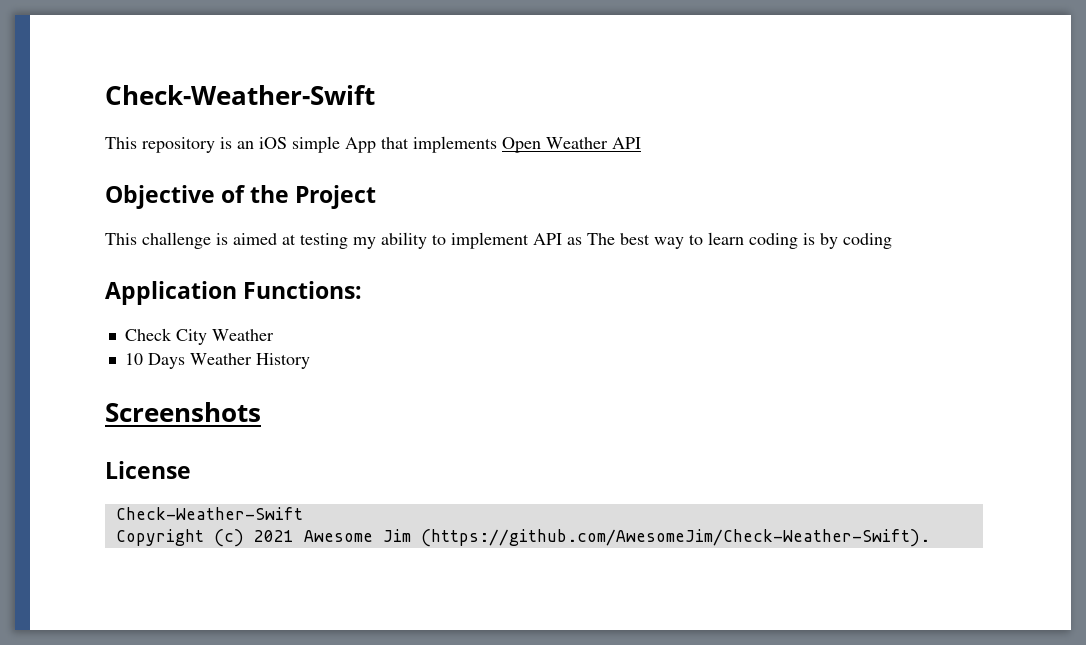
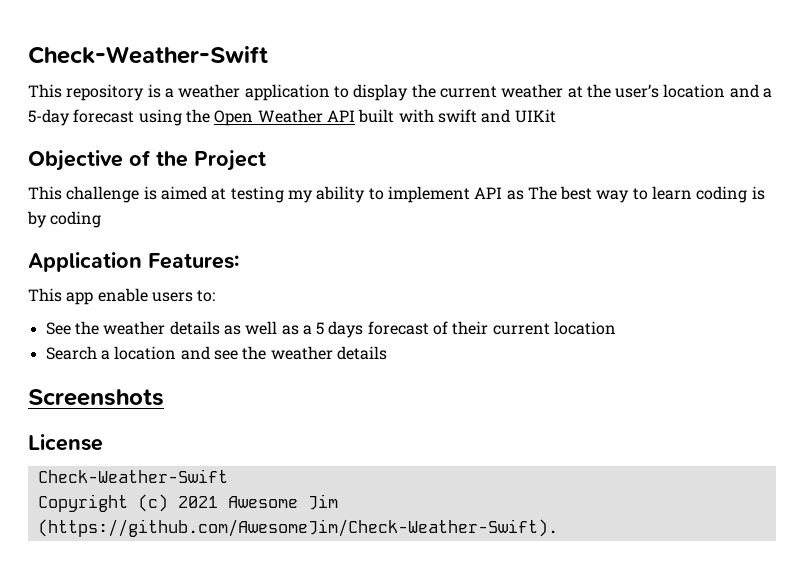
- This repository is an iOS simple App that implements Open Weather API
+ This repository is a weather application to display the current weather at the user’s location and a 5-day forecast using the Open Weather API built with swift and UIKit
- Application Functions:
- Check City Weather
- 10 Days Weather History
+ Application Features:
+ This app enable users to:
+ See the weather details as well as a 5 days forecast of their current location
+ Search a location and see the weather details

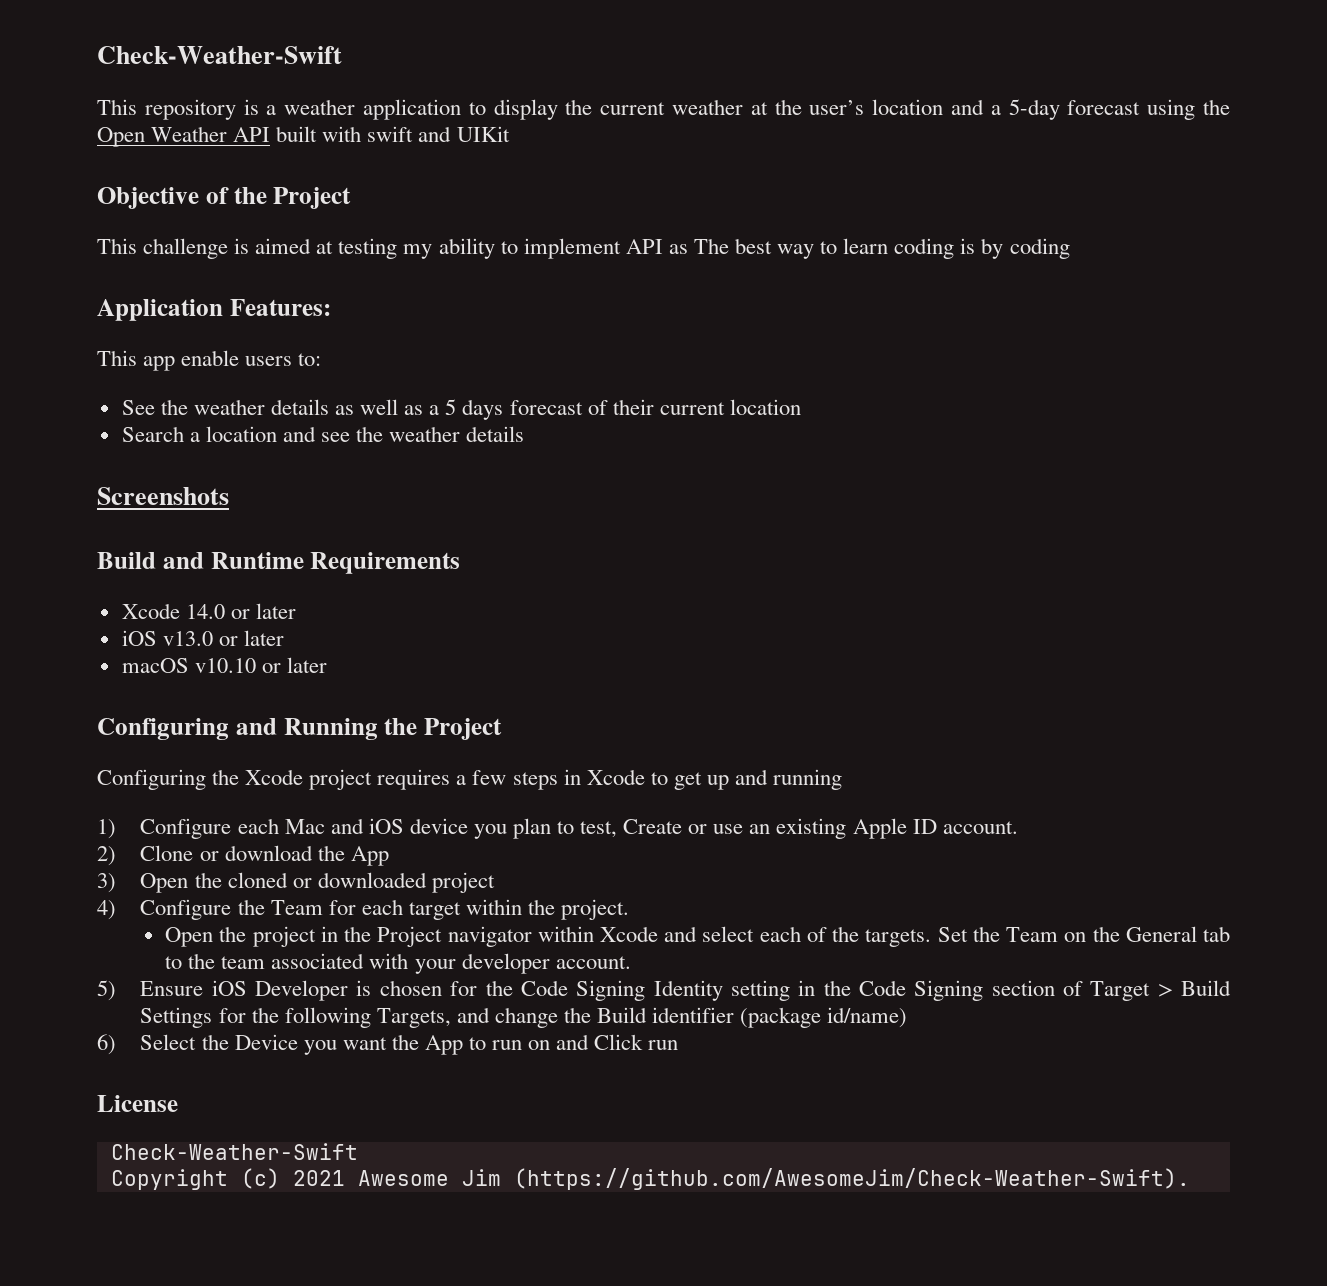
+ Build and Runtime Requirements
+ Xcode 14.0 or later
+ iOS v13.0 or later
+ macOS v10.10 or later
+ Configuring and Running the Project
+ Configuring the Xcode project requires a few steps in Xcode to get up and running
+ 1) Configure each Mac and iOS device you plan to test, Create or use an existing Apple ID account.
+ 2) Clone or download the App
+ 3) Open the cloned or downloaded project
+ 4) Configure the Team for each target within the project.
+ Open the project in the Project navigator within Xcode and select each of the targets. Set the Team on the General tab to the team associated with your developer account.
+ 5) Ensure iOS Developer is chosen for the Code Signing Identity setting in the Code Signing section of Target > Build Settings for the following Targets, and change the Build identifier (package id/name)
+ 6) Select the Device you want the App to run on and Click run

